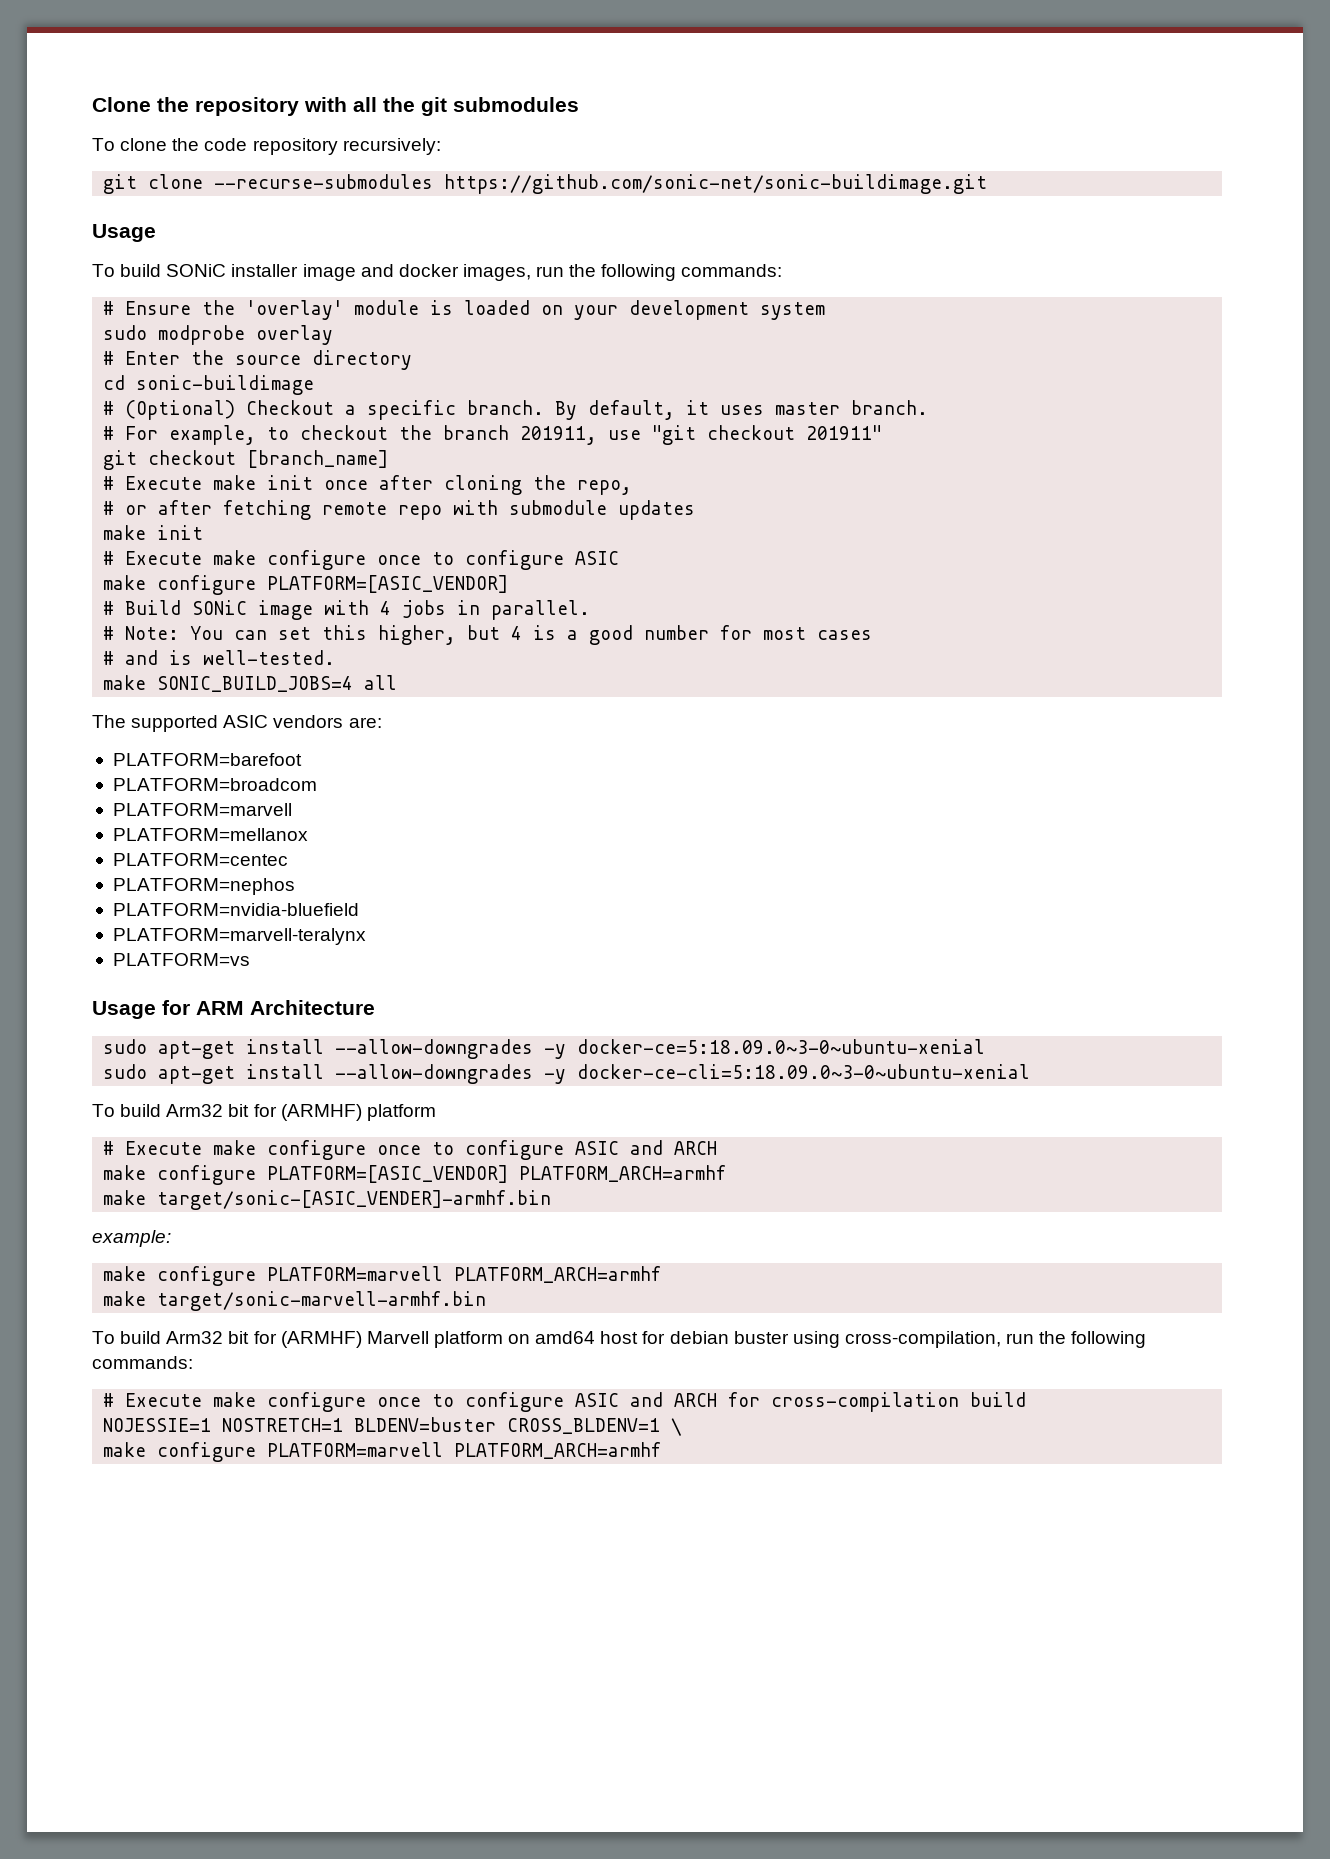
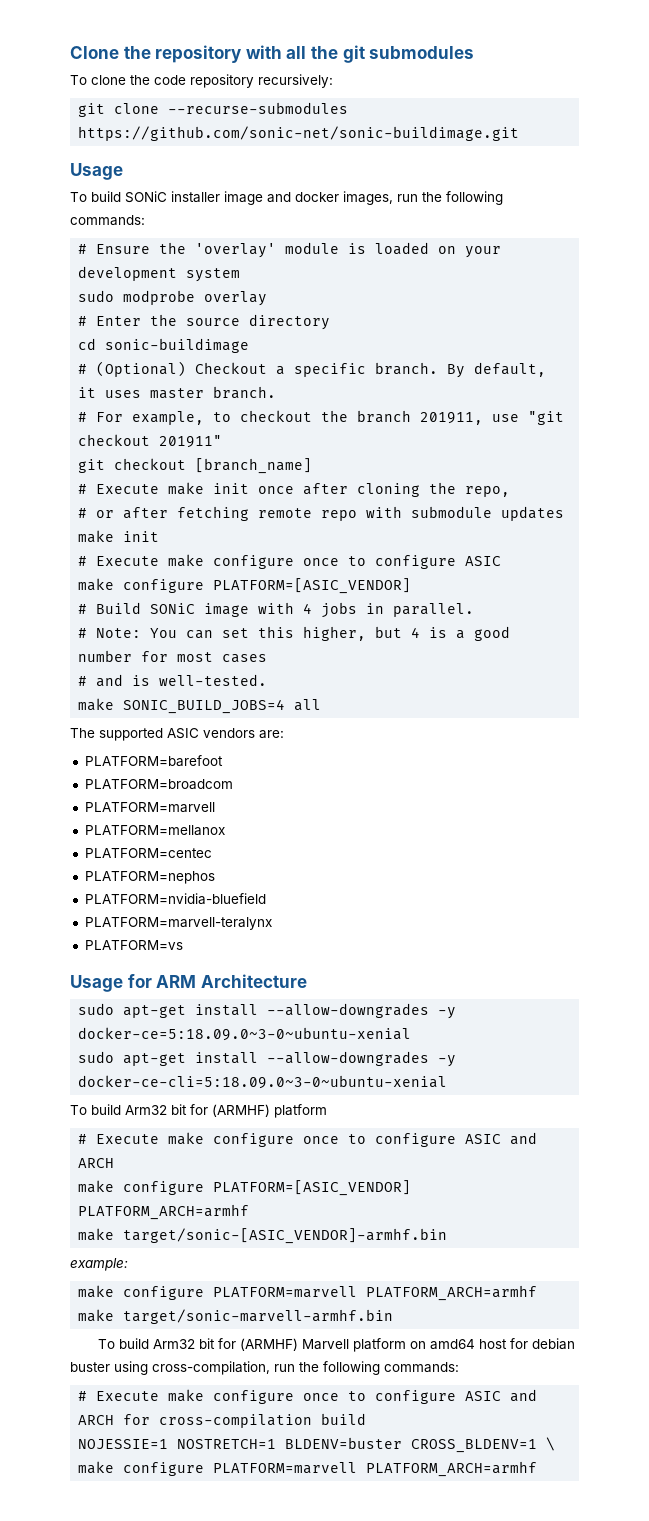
- make target/sonic-[ASIC_VENDER]-armhf.bin
+ make target/sonic-[ASIC_VENDOR]-armhf.bin

